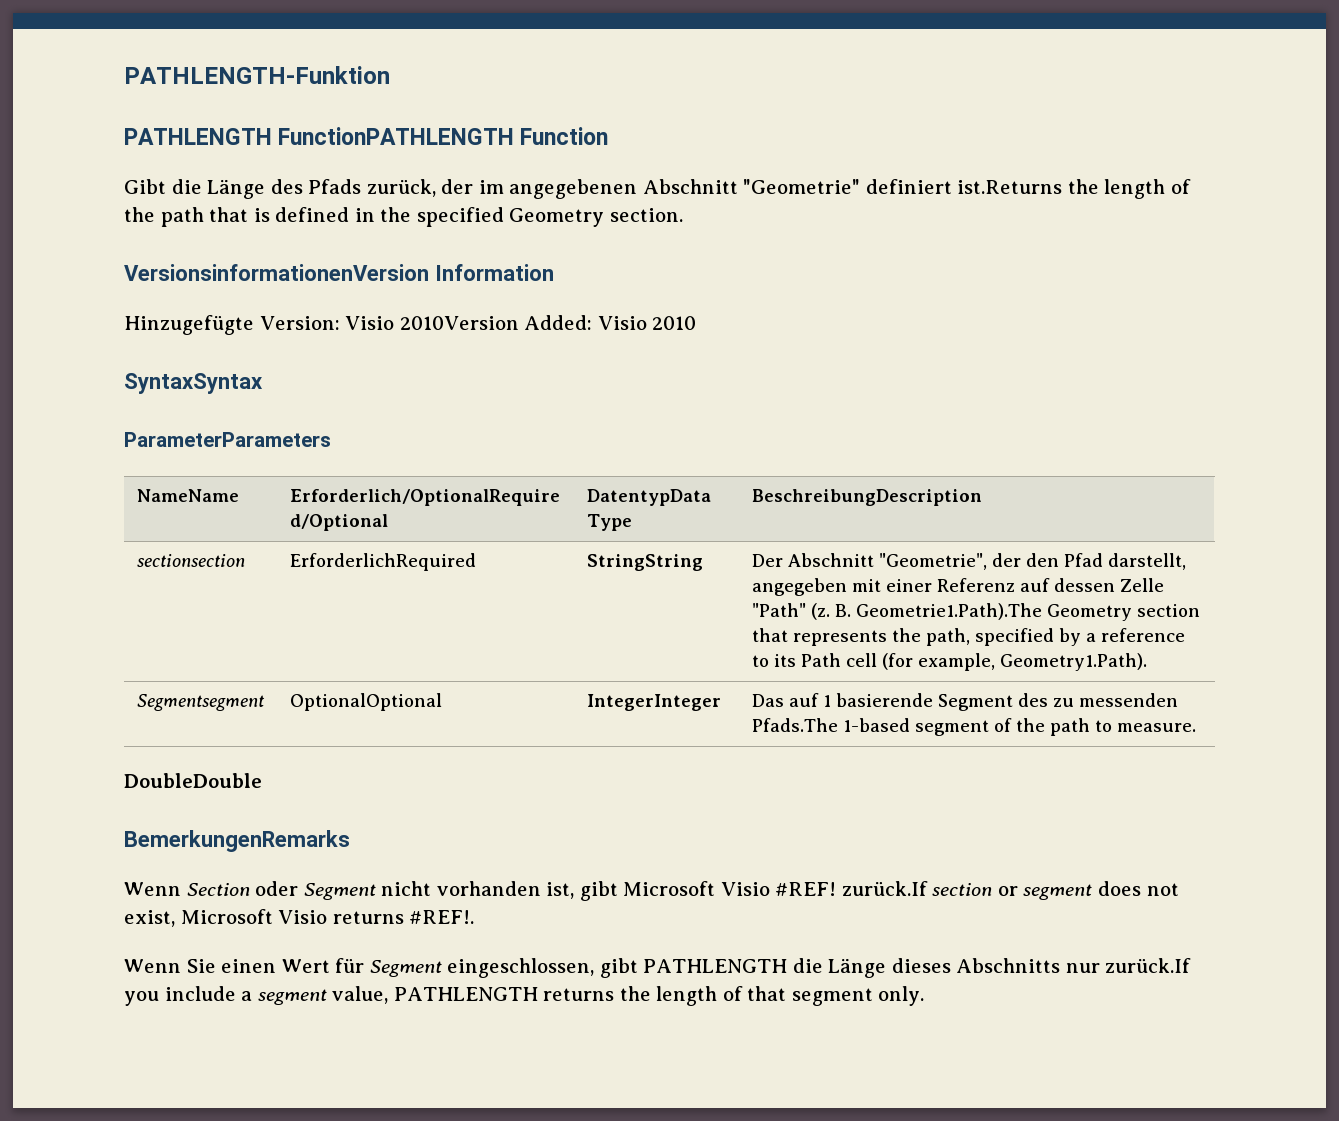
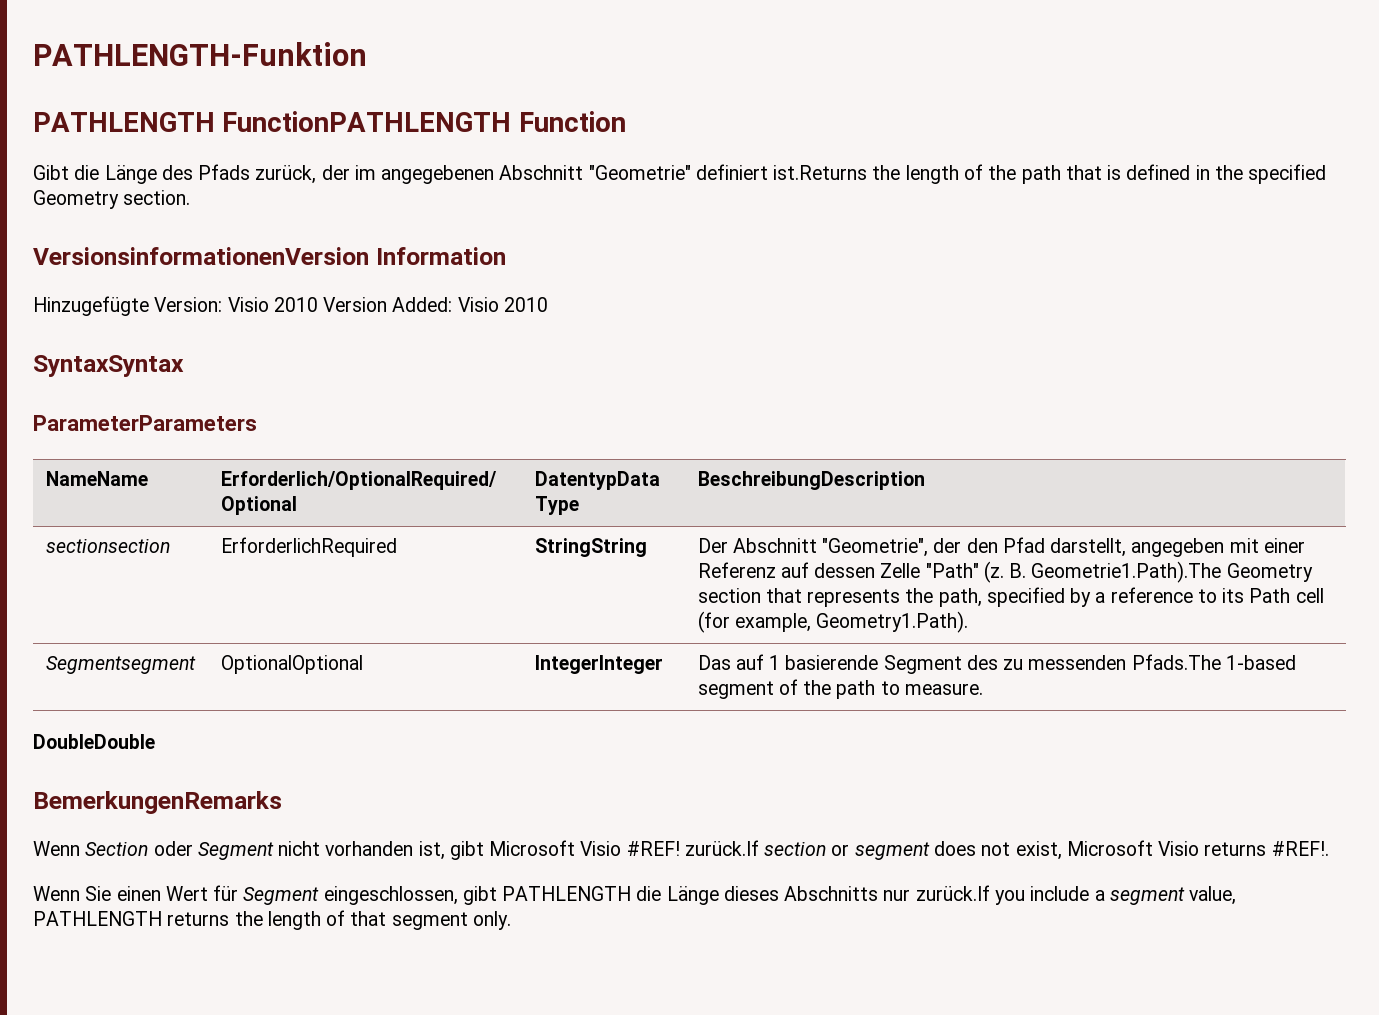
- Hinzugefügte Version: Visio 2010Version Added: Visio 2010
+ Hinzugefügte Version: Visio 2010 Version Added: Visio 2010

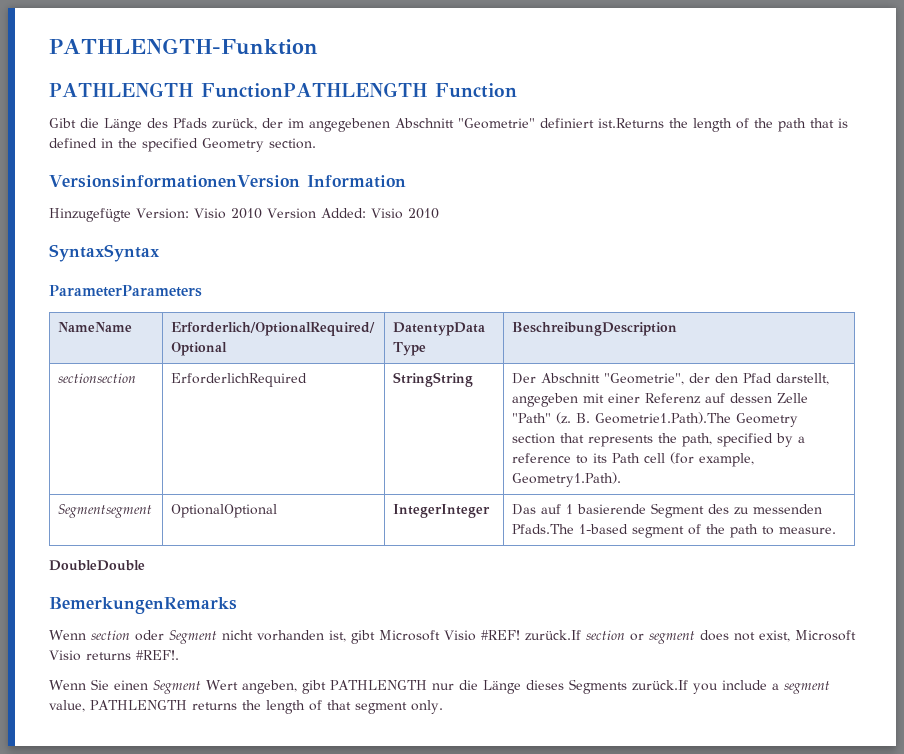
- Wenn Section oder Segment nicht vorhanden ist, gibt Microsoft Visio #REF! zurück.If section or segment does not exist, Microsoft Visio returns #REF!.
+ Wenn section oder Segment nicht vorhanden ist, gibt Microsoft Visio #REF! zurück.If section or segment does not exist, Microsoft Visio returns #REF!.
- Wenn Sie einen Wert für Segment eingeschlossen, gibt PATHLENGTH die Länge dieses Abschnitts nur zurück.If you include a segment value, PATHLENGTH returns the length of that segment only.
+ Wenn Sie einen Segment Wert angeben, gibt PATHLENGTH nur die Länge dieses Segments zurück.If you include a segment value, PATHLENGTH returns the length of that segment only.

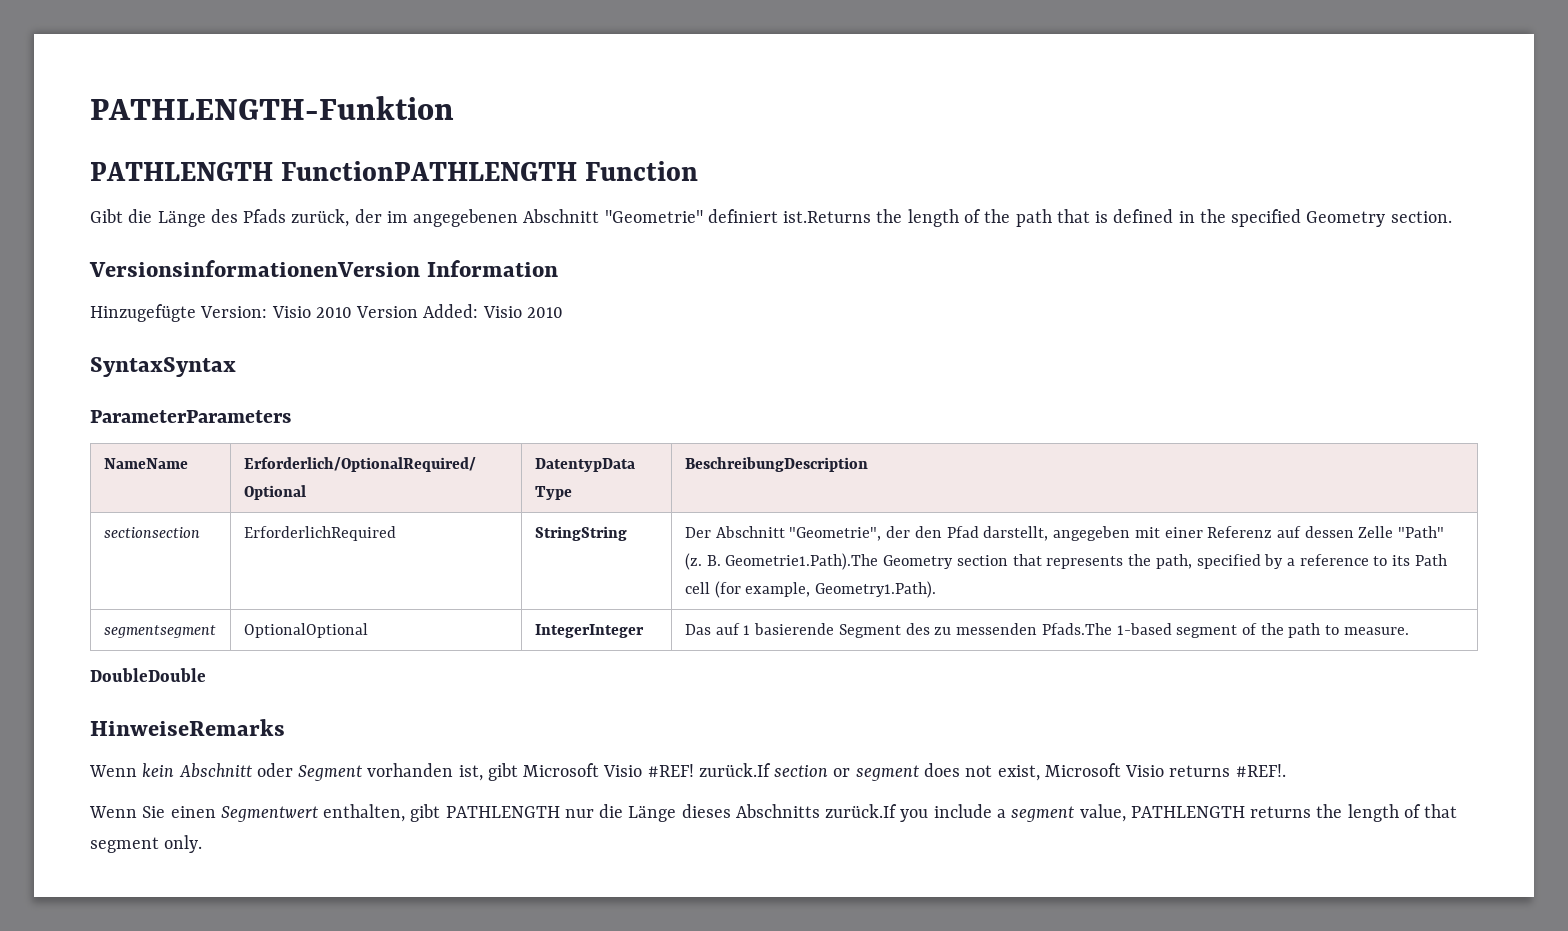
- Segmentsegment | OptionalOptional | IntegerInteger | Das auf 1 basierende Segment des zu messenden Pfads.The 1-based segment of the path to measure.
+ segmentsegment | OptionalOptional | IntegerInteger | Das auf 1 basierende Segment des zu messenden Pfads.The 1-based segment of the path to measure.
- BemerkungenRemarks
- Wenn section oder Segment nicht vorhanden ist, gibt Microsoft Visio #REF! zurück.If section or segment does not exist, Microsoft Visio returns #REF!.
+ HinweiseRemarks
+ Wenn kein Abschnitt oder Segment vorhanden ist, gibt Microsoft Visio #REF! zurück.If section or segment does not exist, Microsoft Visio returns #REF!.
- Wenn Sie einen Segment Wert angeben, gibt PATHLENGTH nur die Länge dieses Segments zurück.If you include a segment value, PATHLENGTH returns the length of that segment only.
+ Wenn Sie einen Segmentwert enthalten, gibt PATHLENGTH nur die Länge dieses Abschnitts zurück.If you include a segment value, PATHLENGTH returns the length of that segment only.

